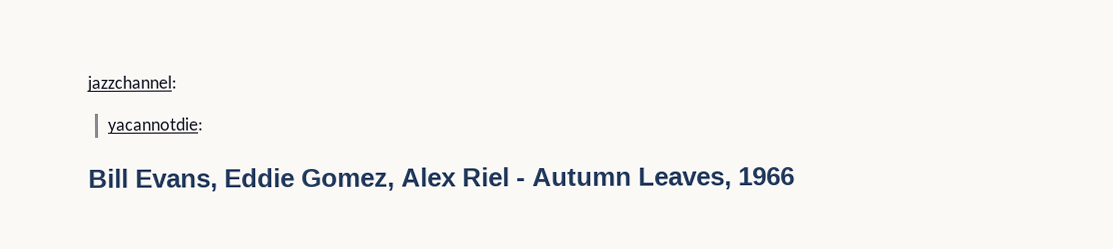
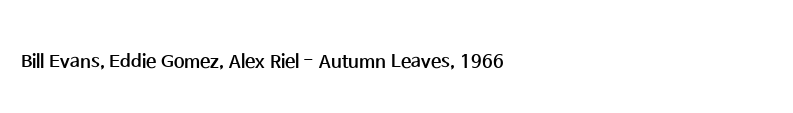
- jazzchannel:
- yacannotdie:

